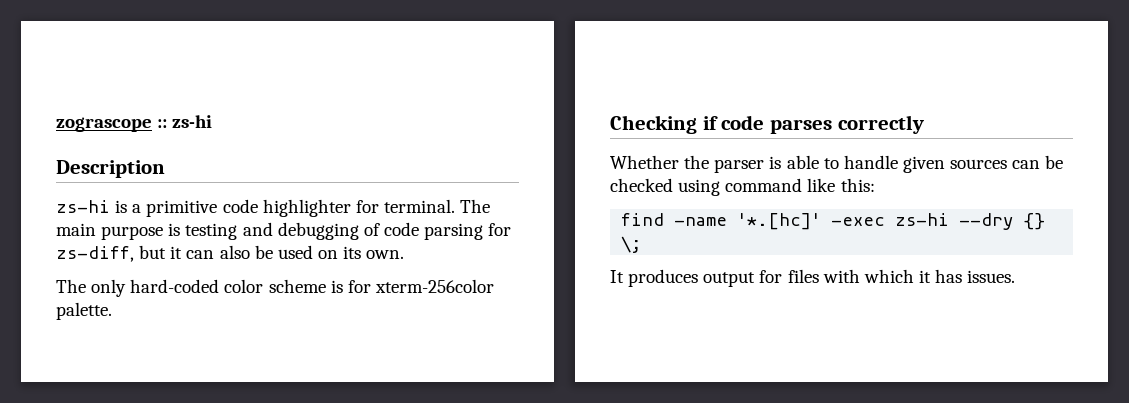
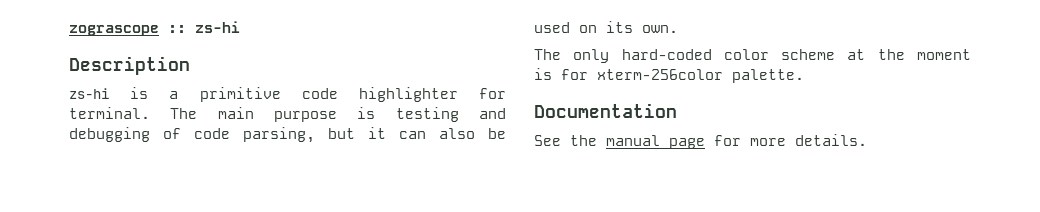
- The main purpose is testing and debugging of code parsing for zs-diff, but it can also be used on its own.
+ The main purpose is testing and debugging of code parsing, but it can also be used on its own.
- The only hard-coded color scheme is for xterm-256color palette.
+ The only hard-coded color scheme at the moment is for xterm-256color palette.
- Checking if code parses correctly
- Whether the parser is able to handle given sources can be checked using command like this:
- find -name '*.[hc]' -exec zs-hi --dry {} \;
- It produces output for files with which it has issues.
+ Documentation
+ See the manual page for more details.

